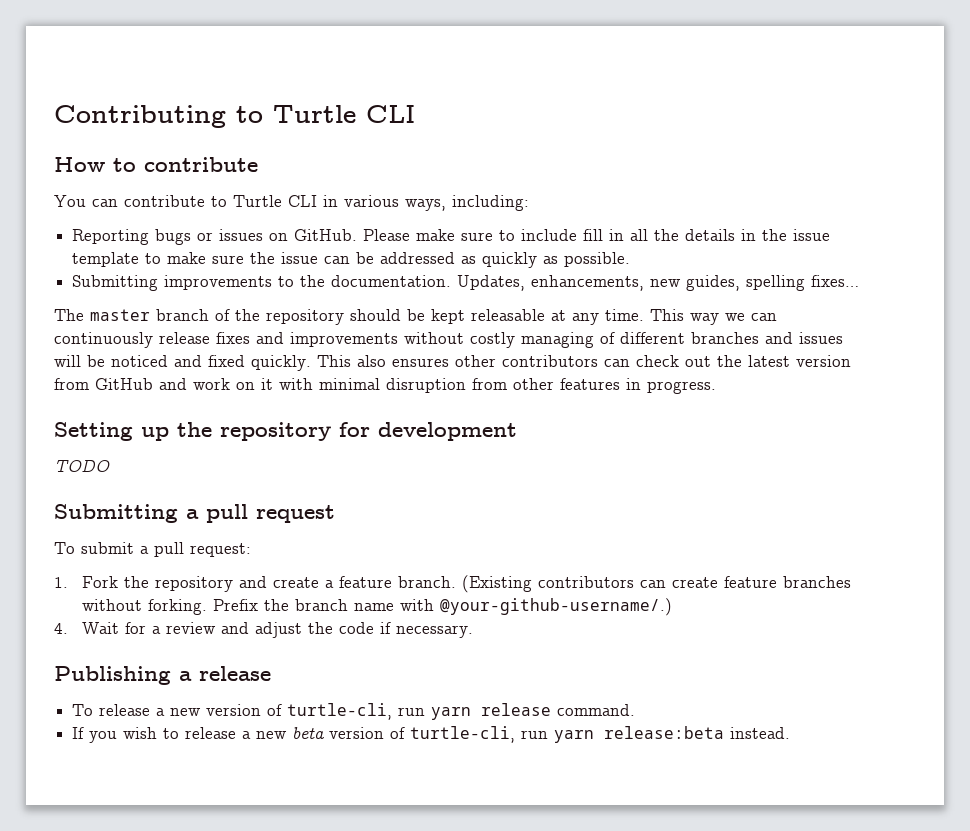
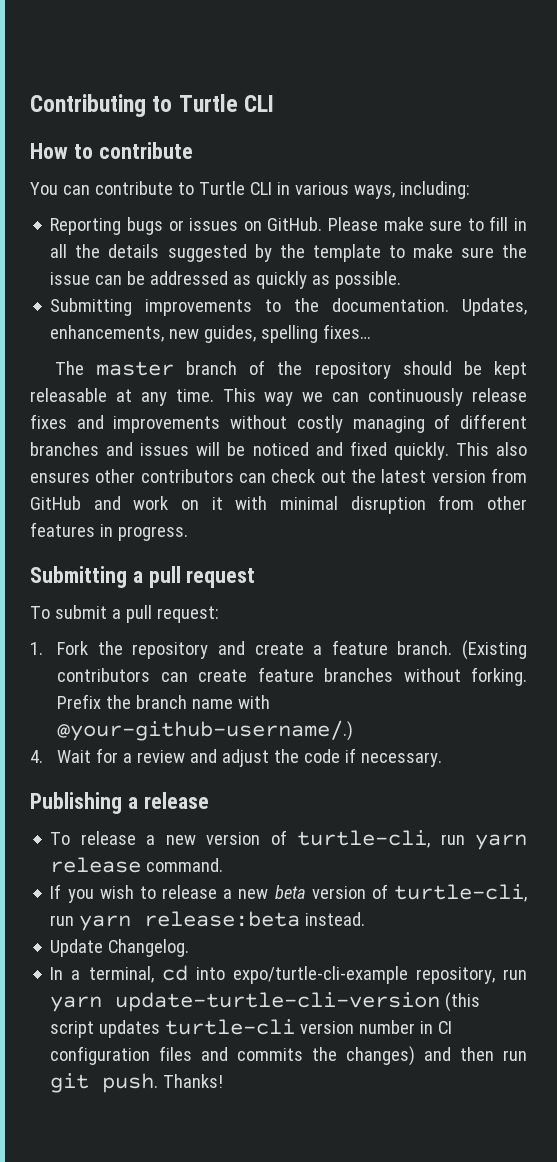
- Please make sure to include fill in all the details in the issue template to make sure the issue can be addressed as quickly as possible.
+ Please make sure to fill in all the details suggested by the template to make sure the issue can be addressed as quickly as possible.
- Setting up the repository for development
- TODO
+ Update Changelog.
+ In a terminal, cd into expo/turtle-cli-example repository, run yarn update-turtle-cli-version (this script updates turtle-cli version number in CI configuration files and commits the changes) and then run git push. Thanks!

